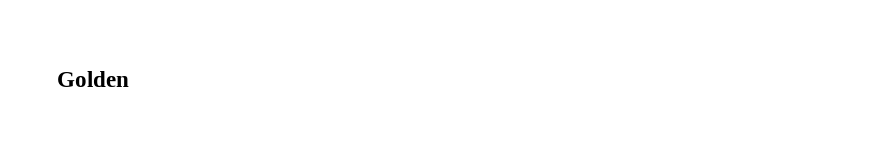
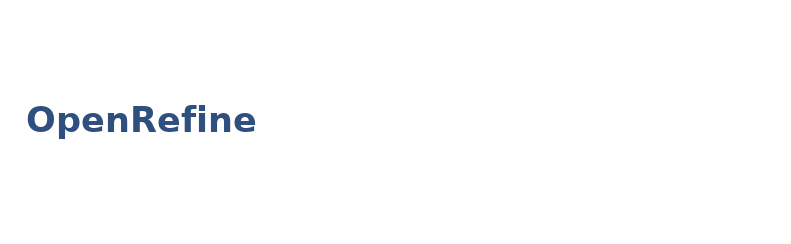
- Golden
+ OpenRefine

